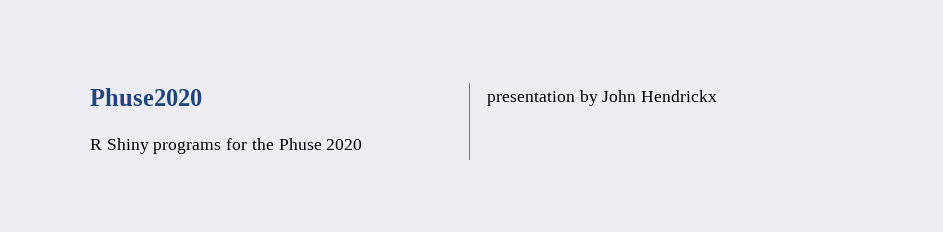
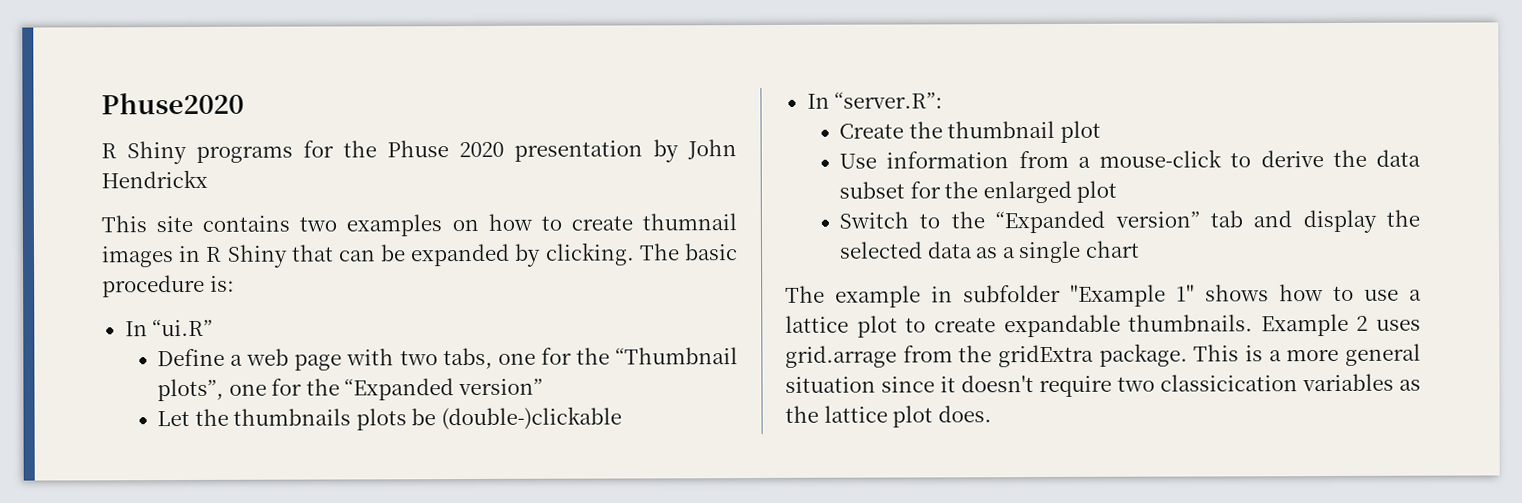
+ This site contains two examples on how to create thumnail images in R Shiny that can be expanded by clicking. The basic procedure is:
+ In “ui.R”
+ Define a web page with two tabs, one for the “Thumbnail plots”, one for the “Expanded version”
+ Let the thumbnails plots be (double-)clickable
+ In “server.R”:
+ Create the thumbnail plot
+ Use information from a mouse-click to derive the data subset for the enlarged plot
+ Switch to the “Expanded version” tab and display the selected data as a single chart
+ The example in subfolder "Example 1" shows how to use a lattice plot to create expandable thumbnails. Example 2 uses grid.arrage from the gridExtra package. This is a more general situation since it doesn't require two classicication variables as the lattice plot does.

